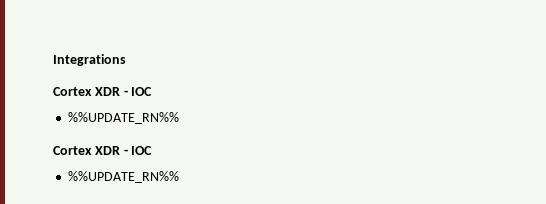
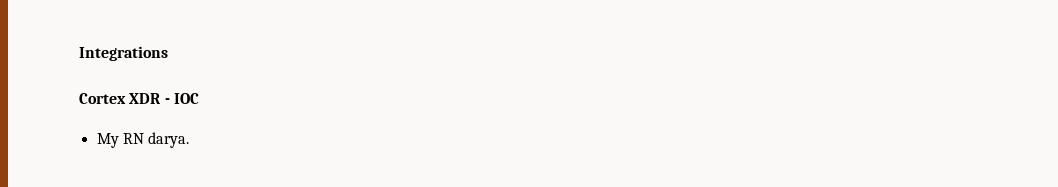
  Integrations
  Cortex XDR - IOC
- %%UPDATE_RN%%
- Cortex XDR - IOC
- %%UPDATE_RN%%
+ My RN darya.

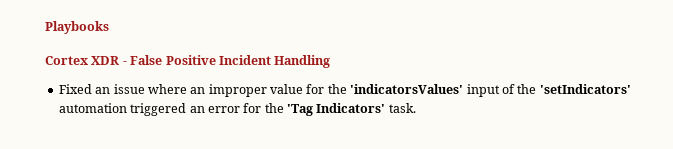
- Integrations
+ Playbooks
- Cortex XDR - IOC
- My RN darya.
+ Cortex XDR - False Positive Incident Handling
+ Fixed an issue where an improper value for the 'indicatorsValues' input of the 'setIndicators' automation triggered an error for the 'Tag Indicators' task.

